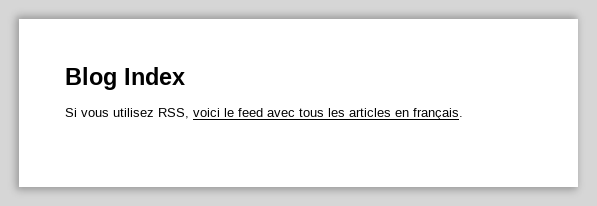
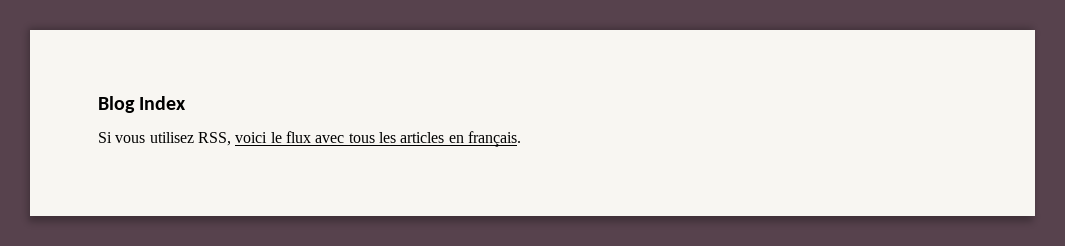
- Si vous utilisez RSS, voici le feed avec tous les articles en français.
+ Si vous utilisez RSS, voici le flux avec tous les articles en français.

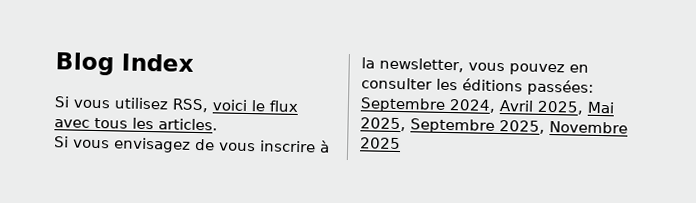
- Si vous utilisez RSS, voici le flux avec tous les articles en français.
+ Si vous utilisez RSS, voici le flux avec tous les articles.
+ Si vous envisagez de vous inscrire à la newsletter, vous pouvez en consulter les éditions passées: Septembre 2024, Avril 2025, Mai 2025, Septembre 2025, Novembre 2025

